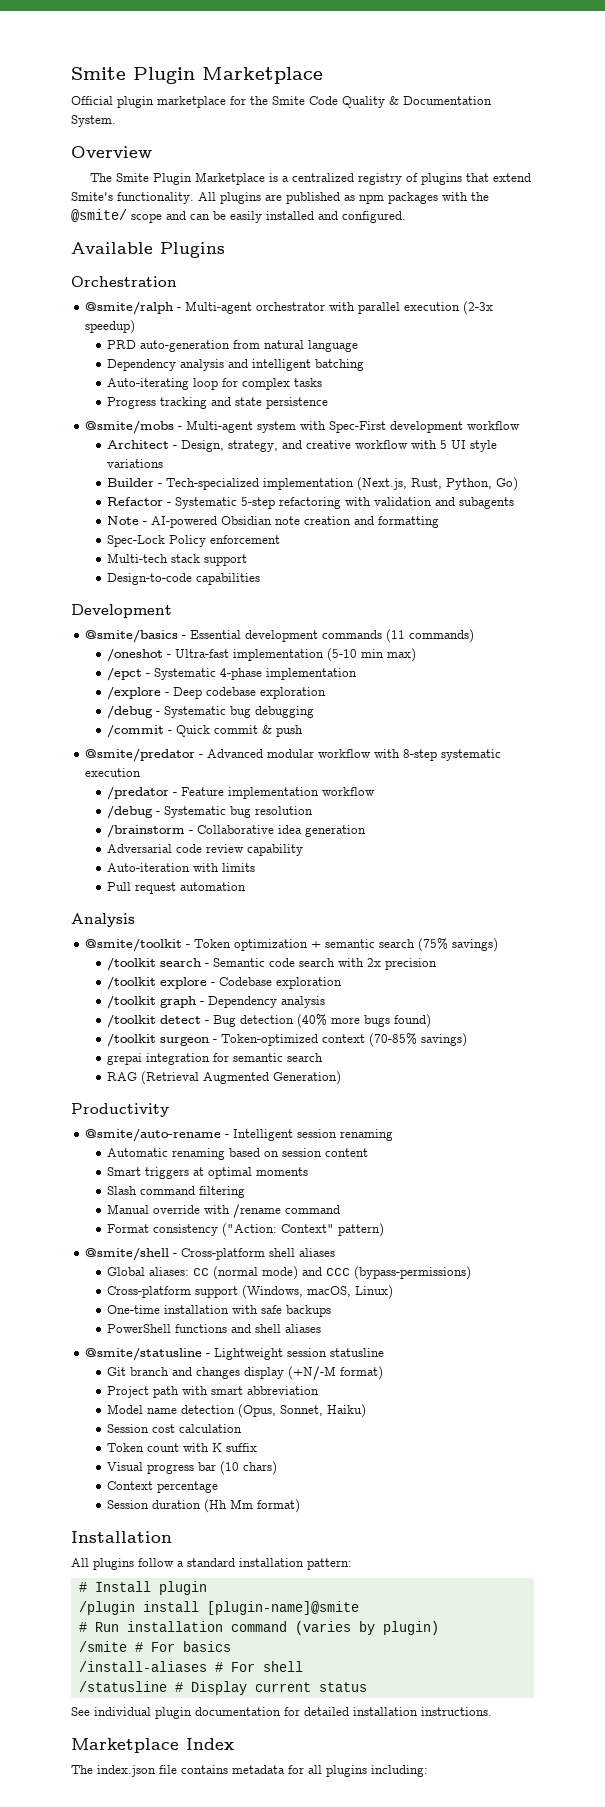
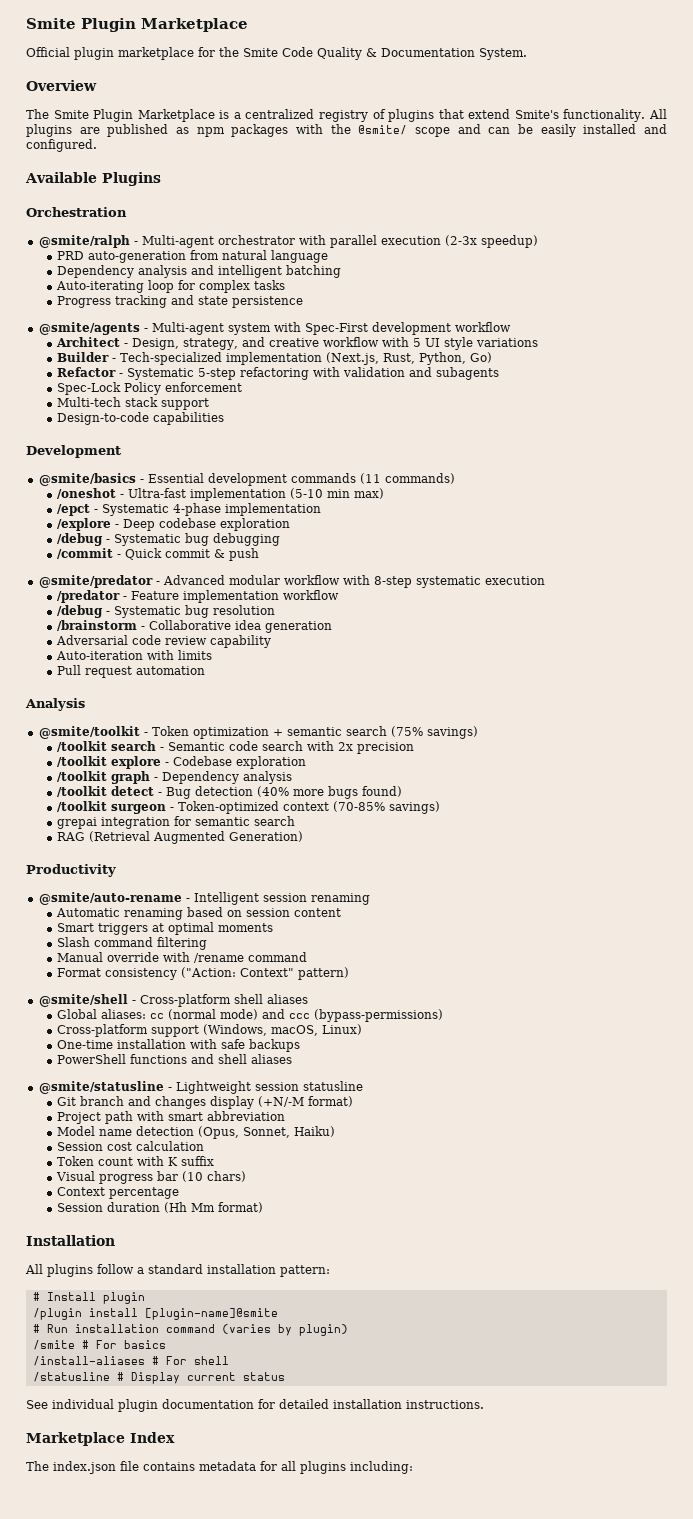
- @smite/mobs - Multi-agent system with Spec-First development workflow
+ @smite/agents - Multi-agent system with Spec-First development workflow
- Note - AI-powered Obsidian note creation and formatting

